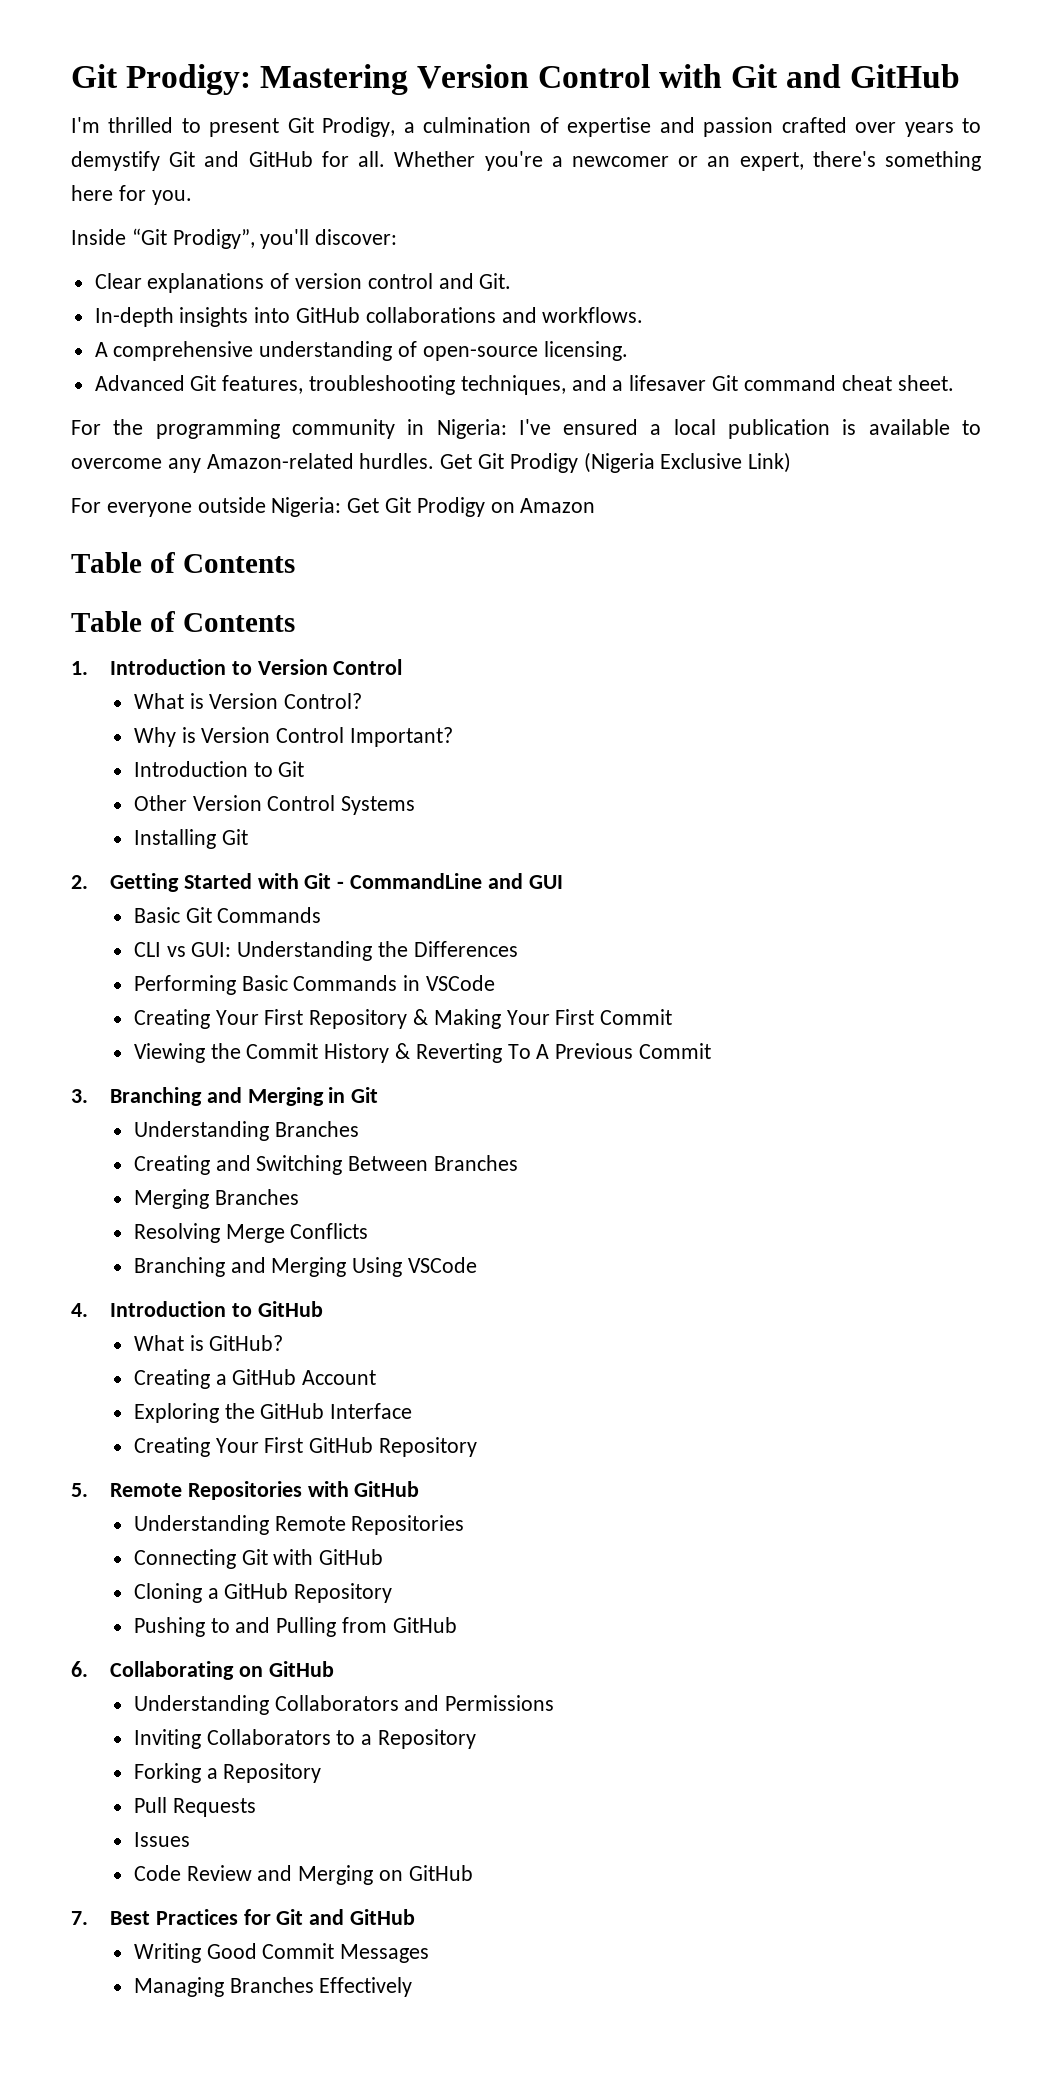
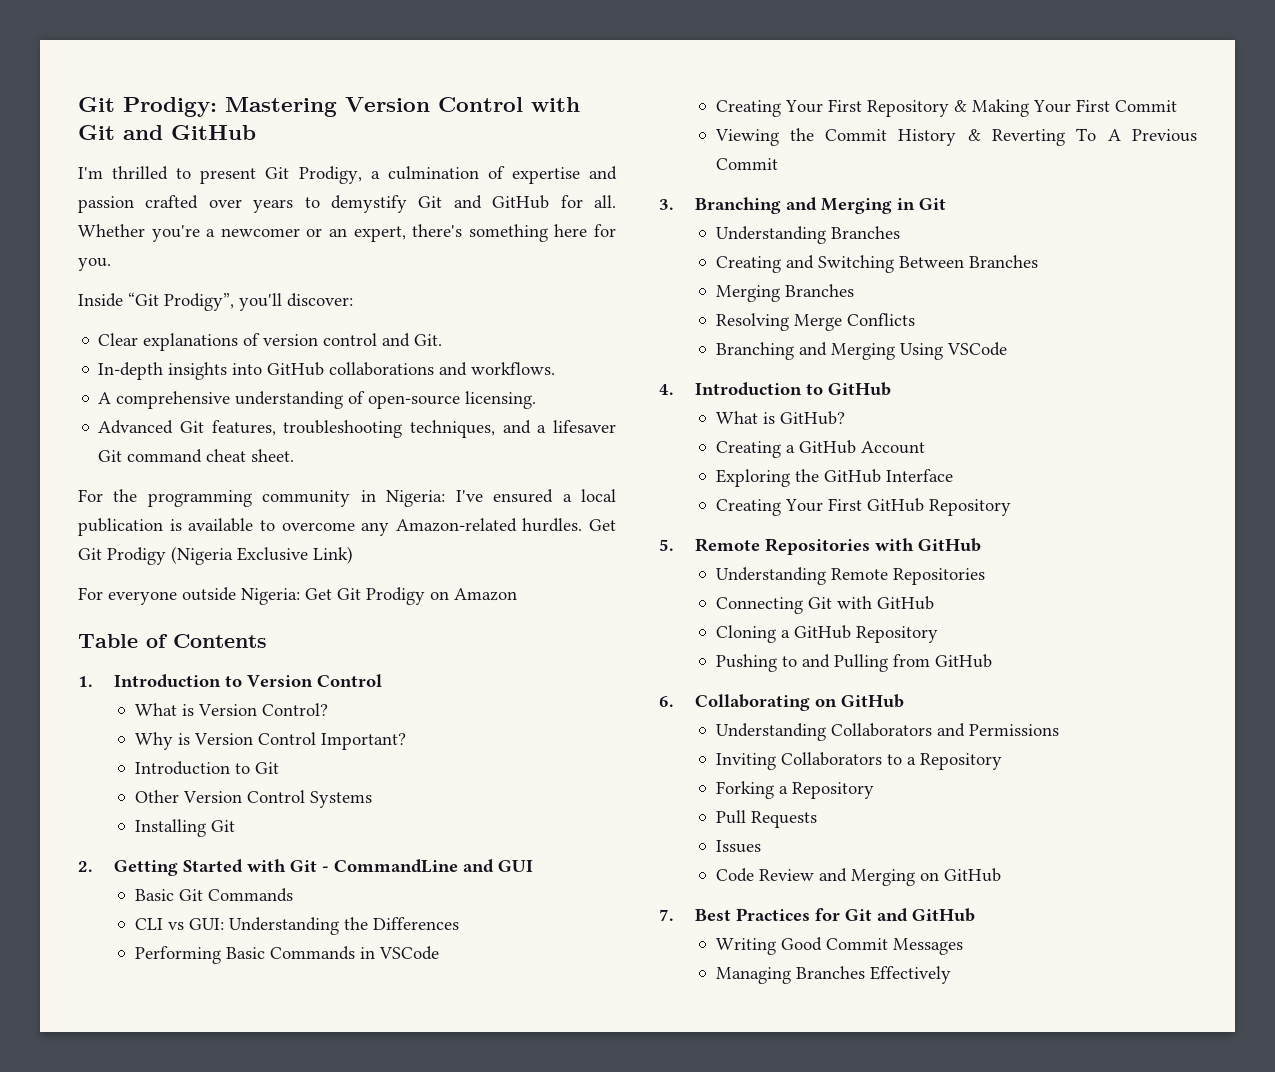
  For everyone outside Nigeria: Get Git Prodigy on Amazon
- Table of Contents

